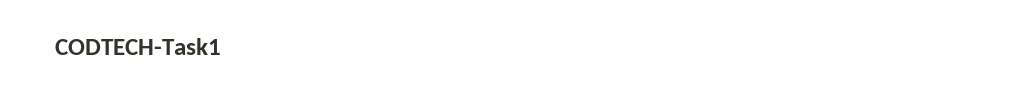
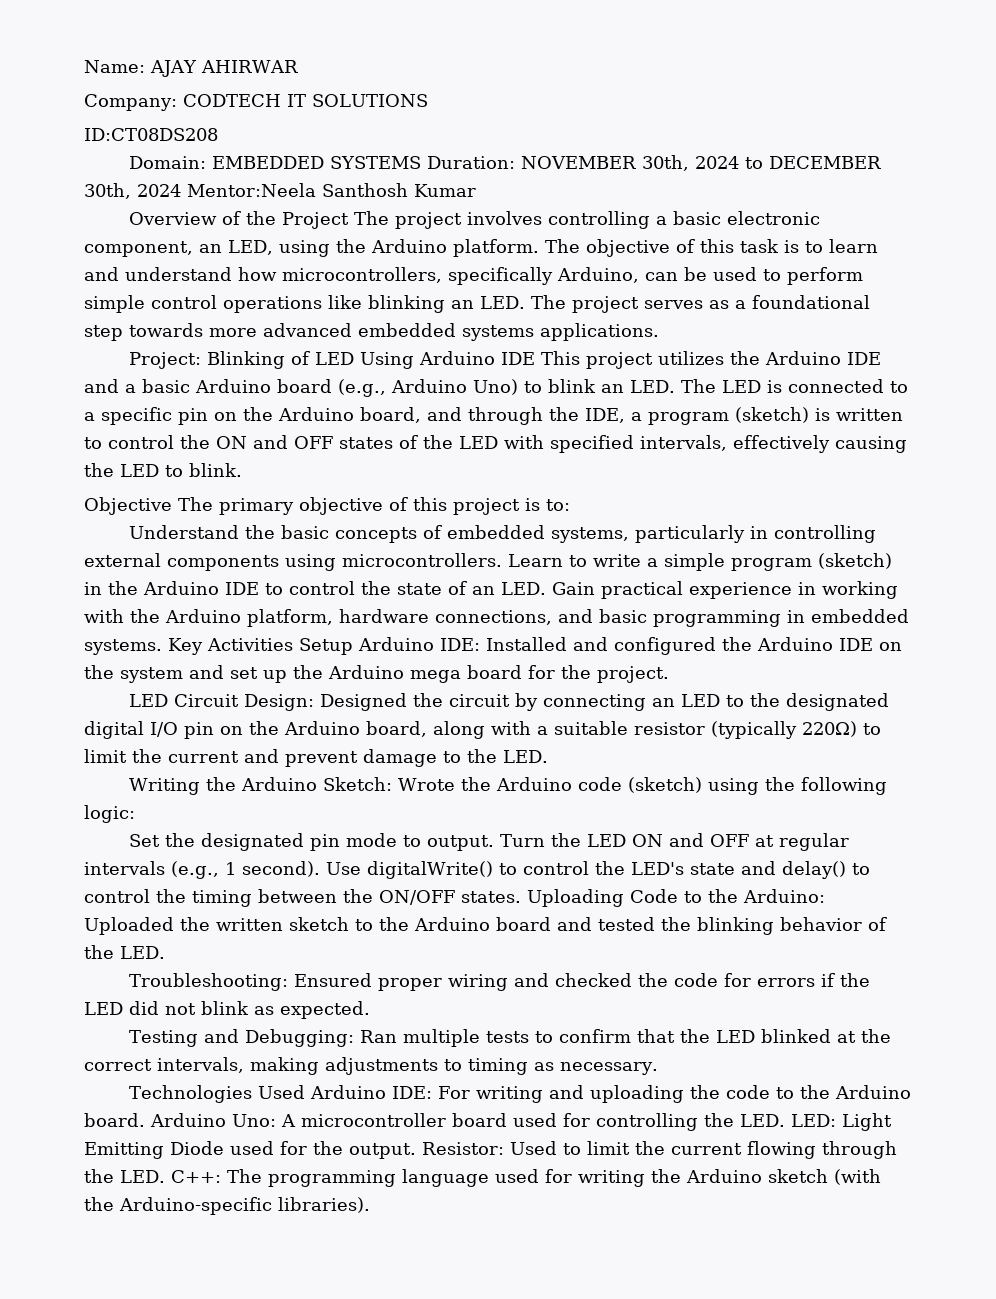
- CODTECH-Task1
+ Name: AJAY AHIRWAR
+ Company: CODTECH IT SOLUTIONS
+ ID:CT08DS208
+ Domain: EMBEDDED SYSTEMS Duration: NOVEMBER 30th, 2024 to DECEMBER 30th, 2024 Mentor:Neela Santhosh Kumar
+ Overview of the Project The project involves controlling a basic electronic component, an LED, using the Arduino platform. The objective of this task is to learn and understand how microcontrollers, specifically Arduino, can be used to perform simple control operations like blinking an LED. The project serves as a foundational step towards more advanced embedded systems applications.
+ Project: Blinking of LED Using Arduino IDE This project utilizes the Arduino IDE and a basic Arduino board (e.g., Arduino Uno) to blink an LED. The LED is connected to a specific pin on the Arduino board, and through the IDE, a program (sketch) is written to control the ON and OFF states of the LED with specified intervals, effectively causing the LED to blink.
+ Objective The primary objective of this project is to:
+ Understand the basic concepts of embedded systems, particularly in controlling external components using microcontrollers. Learn to write a simple program (sketch) in the Arduino IDE to control the state of an LED. Gain practical experience in working with the Arduino platform, hardware connections, and basic programming in embedded systems. Key Activities Setup Arduino IDE: Installed and configured the Arduino IDE on the system and set up the Arduino mega board for the project.
+ LED Circuit Design: Designed the circuit by connecting an LED to the designated digital I/O pin on the Arduino board, along with a suitable resistor (typically 220Ω) to limit the current and prevent damage to the LED.
+ Writing the Arduino Sketch: Wrote the Arduino code (sketch) using the following logic:
+ Set the designated pin mode to output. Turn the LED ON and OFF at regular intervals (e.g., 1 second). Use digitalWrite() to control the LED's state and delay() to control the timing between the ON/OFF states. Uploading Code to the Arduino: Uploaded the written sketch to the Arduino board and tested the blinking behavior of the LED.
+ Troubleshooting: Ensured proper wiring and checked the code for errors if the LED did not blink as expected.
+ Testing and Debugging: Ran multiple tests to confirm that the LED blinked at the correct intervals, making adjustments to timing as necessary.
+ Technologies Used Arduino IDE: For writing and uploading the code to the Arduino board. Arduino Uno: A microcontroller board used for controlling the LED. LED: Light Emitting Diode used for the output. Resistor: Used to limit the current flowing through the LED. C++: The programming language used for writing the Arduino sketch (with the Arduino-specific libraries).

